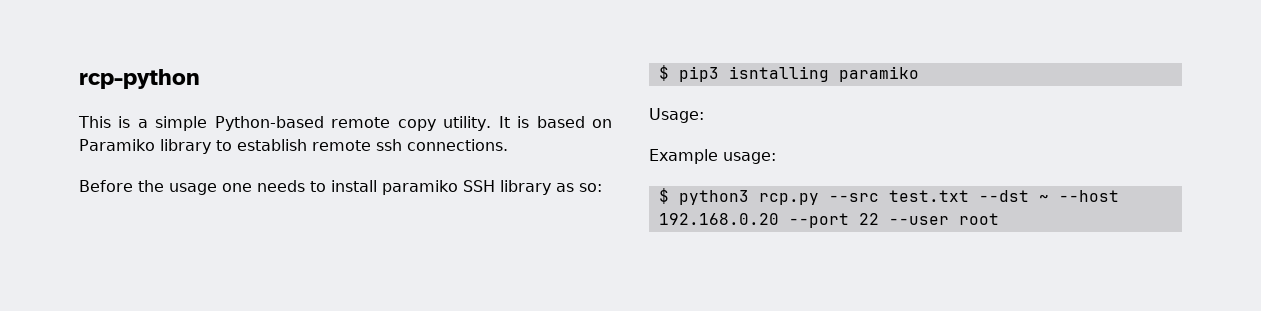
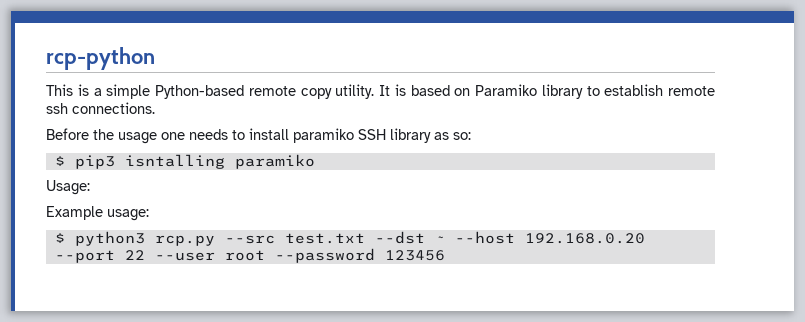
- $ python3 rcp.py --src test.txt --dst ~ --host 192.168.0.20 --port 22 --user root
+ $ python3 rcp.py --src test.txt --dst ~ --host 192.168.0.20 --port 22 --user root --password 123456

